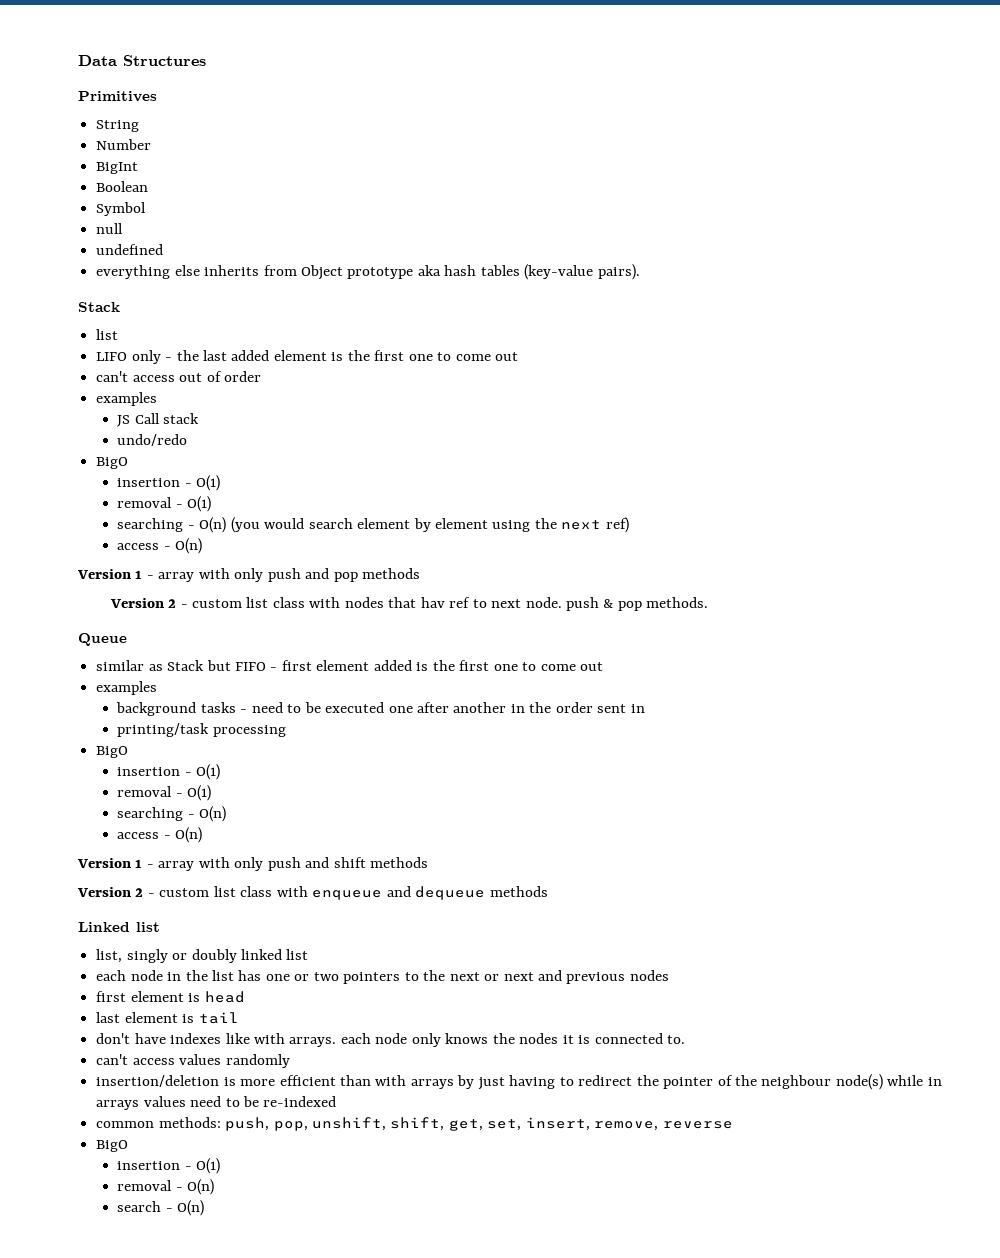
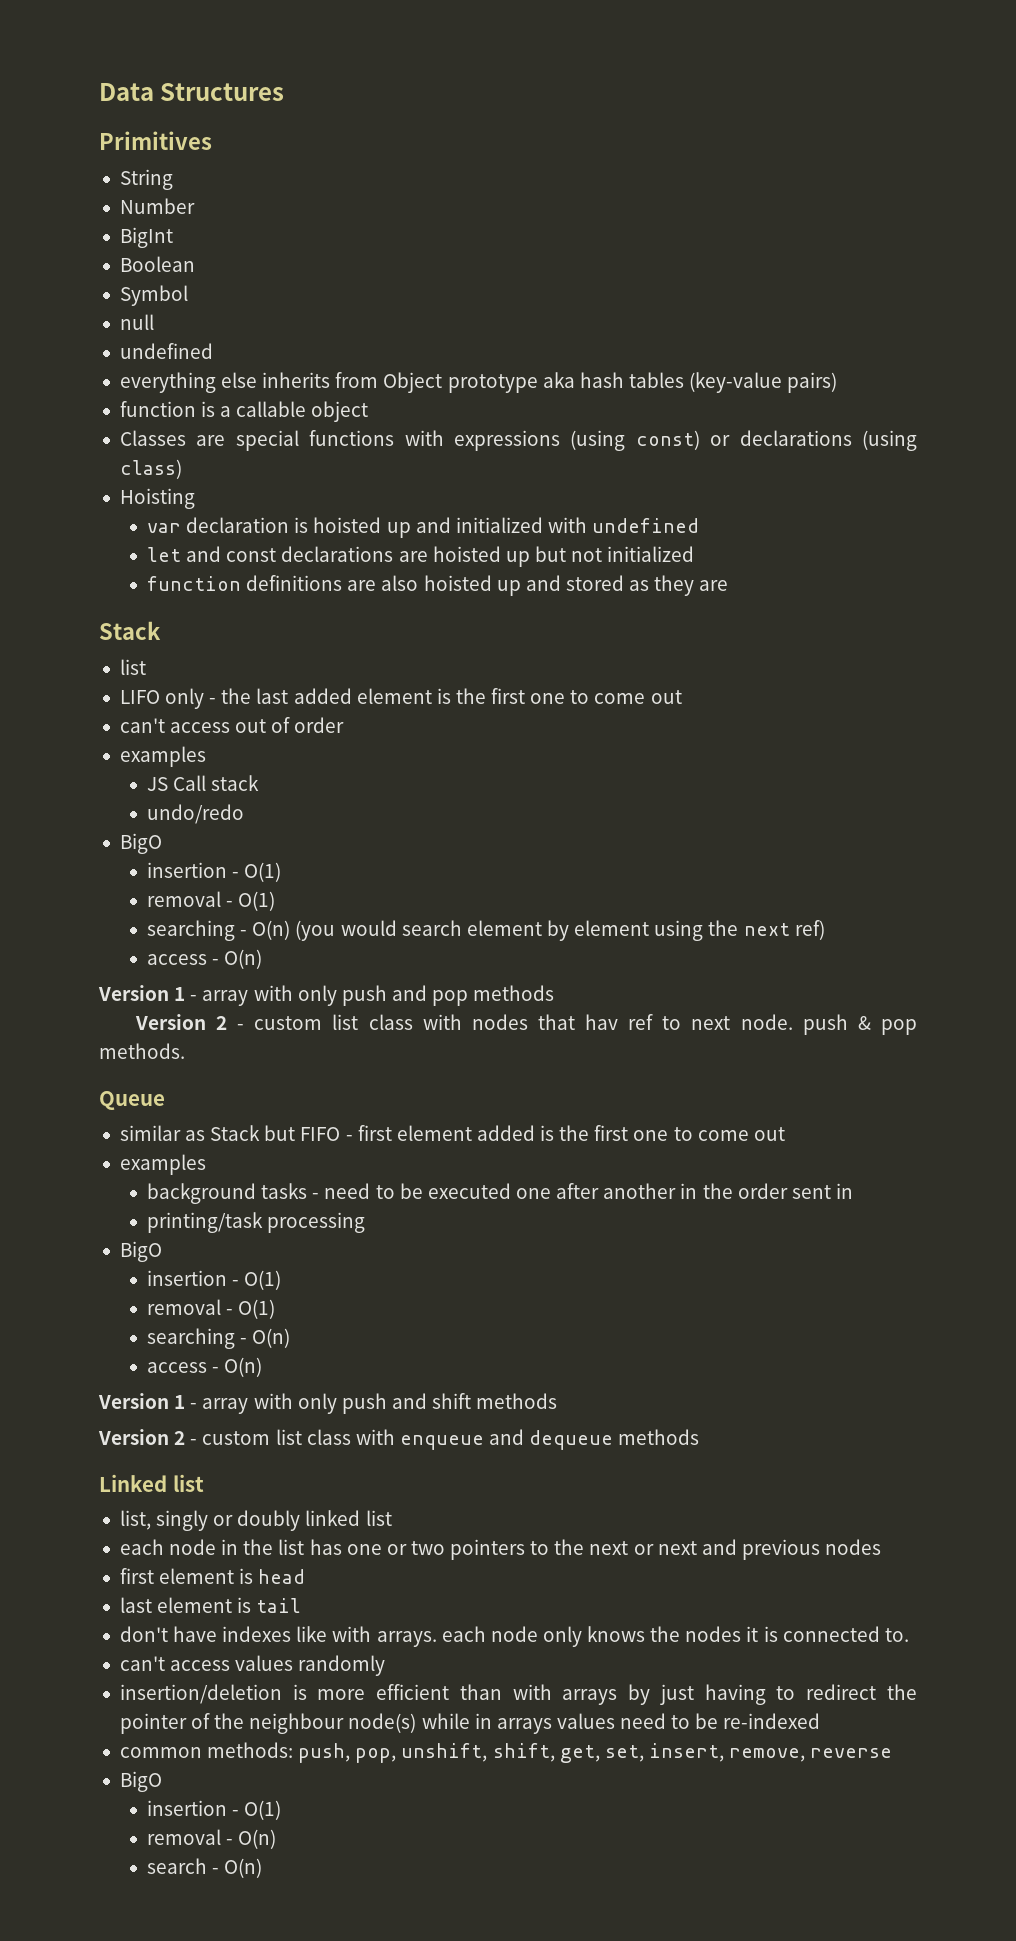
- everything else inherits from Object prototype aka hash tables (key-value pairs).
+ everything else inherits from Object prototype aka hash tables (key-value pairs)
+ function is a callable object
+ Classes are special functions with expressions (using const) or declarations (using class)
+ Hoisting
+ var declaration is hoisted up and initialized with undefined
+ let and const declarations are hoisted up but not initialized
+ function definitions are also hoisted up and stored as they are

